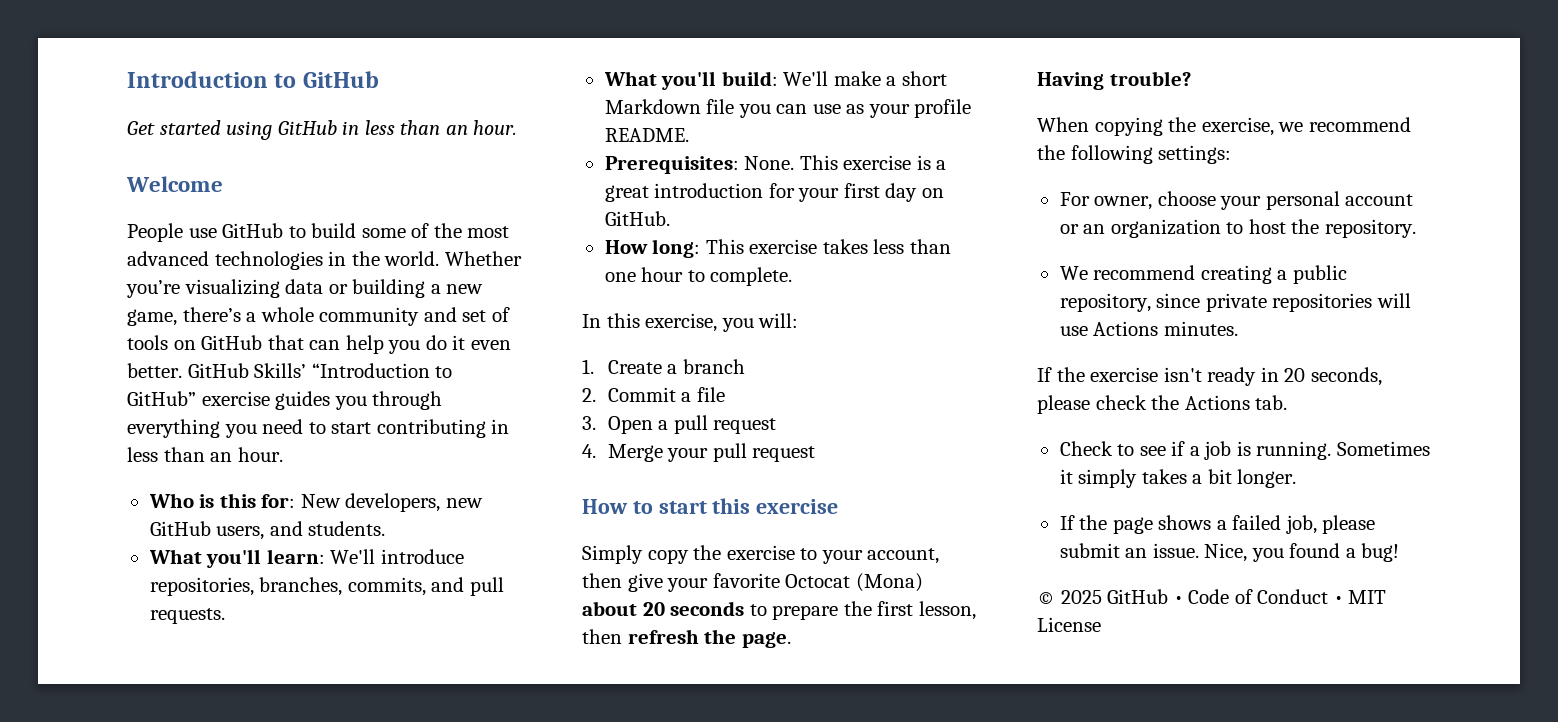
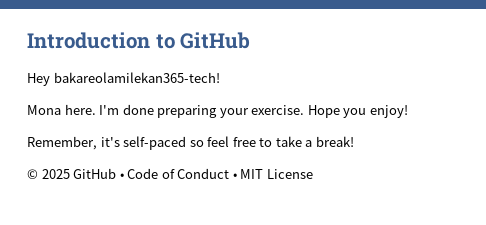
- Get started using GitHub in less than an hour.
- Welcome
- People use GitHub to build some of the most advanced technologies in the world. Whether you’re visualizing data or building a new game, there’s a whole community and set of tools on GitHub that can help you do it even better. GitHub Skills’ “Introduction to GitHub” exercise guides you through everything you need to start contributing in less than an hour.
- Who is this for: New developers, new GitHub users, and students.
- What you'll learn: We'll introduce repositories, branches, commits, and pull requests.
- What you'll build: We'll make a short Markdown file you can use as your profile README.
- Prerequisites: None. This exercise is a great introduction for your first day on GitHub.
- How long: This exercise takes less than one hour to complete.
- In this exercise, you will:
- 1. Create a branch
- 2. Commit a file
- 3. Open a pull request
- 4. Merge your pull request
- How to start this exercise
- Simply copy the exercise to your account, then give your favorite Octocat (Mona) about 20 seconds to prepare the first lesson, then refresh the page.
- Having trouble?
- When copying the exercise, we recommend the following settings:
- For owner, choose your personal account or an organization to host the repository.
- We recommend creating a public repository, since private repositories will use Actions minutes.
- If the exercise isn't ready in 20 seconds, please check the Actions tab.
- Check to see if a job is running. Sometimes it simply takes a bit longer.
- If the page shows a failed job, please submit an issue. Nice, you found a bug!
+ Hey bakareolamilekan365-tech!
+ Mona here. I'm done preparing your exercise. Hope you enjoy!
+ Remember, it's self-paced so feel free to take a break!

